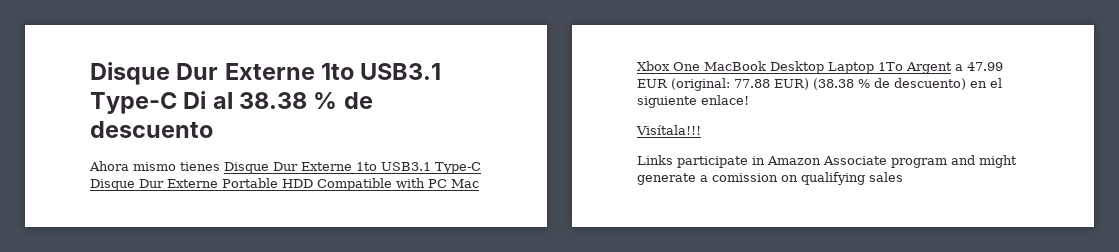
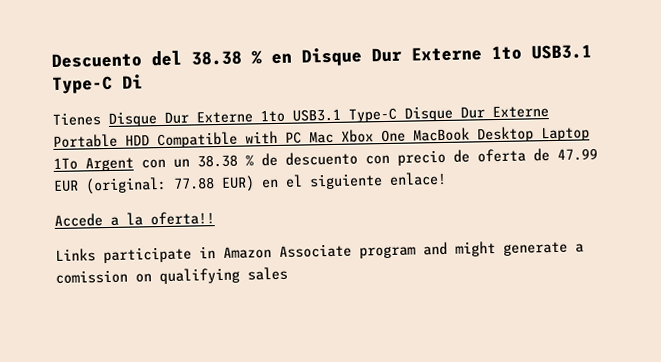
- Disque Dur Externe 1to USB3.1 Type-C Di al 38.38 % de descuento
- Ahora mismo tienes Disque Dur Externe 1to USB3.1 Type-C Disque Dur Externe Portable HDD Compatible with PC Mac Xbox One MacBook Desktop Laptop 1To Argent a 47.99 EUR (original: 77.88 EUR) (38.38 % de descuento) en el siguiente enlace!
+ Descuento del 38.38 % en Disque Dur Externe 1to USB3.1 Type-C Di
+ Tienes Disque Dur Externe 1to USB3.1 Type-C Disque Dur Externe Portable HDD Compatible with PC Mac Xbox One MacBook Desktop Laptop 1To Argent con un 38.38 % de descuento con precio de oferta de 47.99 EUR (original: 77.88 EUR) en el siguiente enlace!
- Visítala!!!
+ Accede a la oferta!!

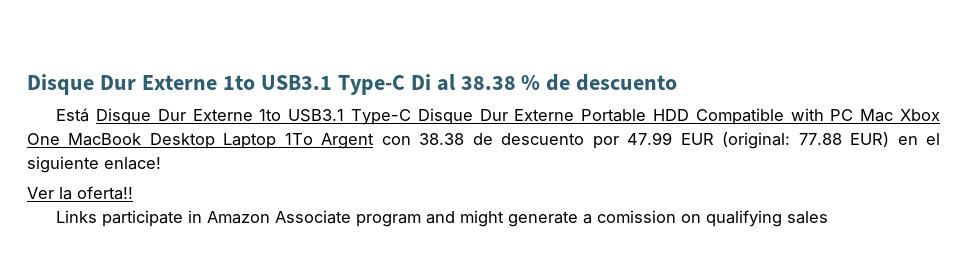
- Descuento del 38.38 % en Disque Dur Externe 1to USB3.1 Type-C Di
- Tienes Disque Dur Externe 1to USB3.1 Type-C Disque Dur Externe Portable HDD Compatible with PC Mac Xbox One MacBook Desktop Laptop 1To Argent con un 38.38 % de descuento con precio de oferta de 47.99 EUR (original: 77.88 EUR) en el siguiente enlace!
+ Disque Dur Externe 1to USB3.1 Type-C Di al 38.38 % de descuento
+ Está Disque Dur Externe 1to USB3.1 Type-C Disque Dur Externe Portable HDD Compatible with PC Mac Xbox One MacBook Desktop Laptop 1To Argent con 38.38 de descuento por 47.99 EUR (original: 77.88 EUR) en el siguiente enlace!
- Accede a la oferta!!
+ Ver la oferta!!

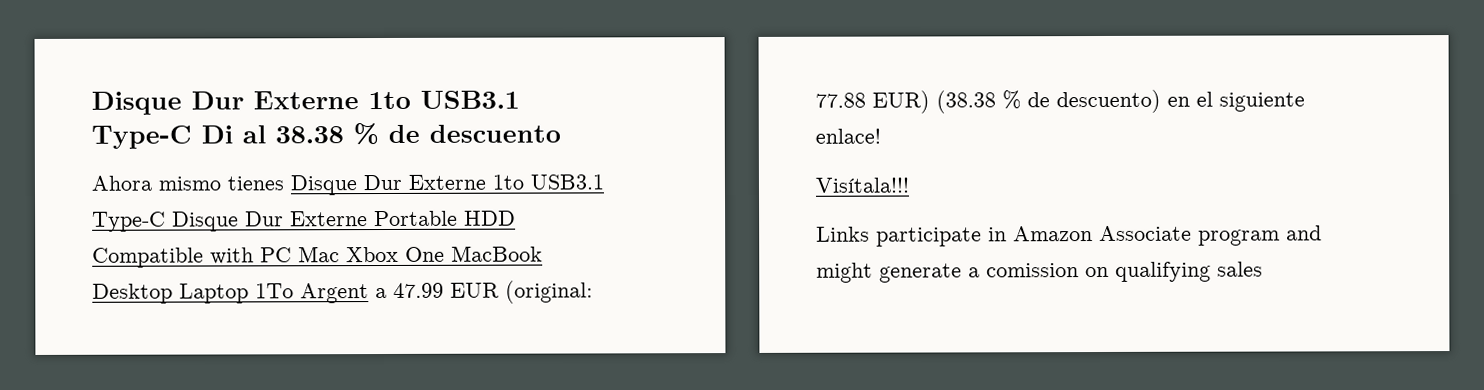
- Está Disque Dur Externe 1to USB3.1 Type-C Disque Dur Externe Portable HDD Compatible with PC Mac Xbox One MacBook Desktop Laptop 1To Argent con 38.38 de descuento por 47.99 EUR (original: 77.88 EUR) en el siguiente enlace!
+ Ahora mismo tienes Disque Dur Externe 1to USB3.1 Type-C Disque Dur Externe Portable HDD Compatible with PC Mac Xbox One MacBook Desktop Laptop 1To Argent a 47.99 EUR (original: 77.88 EUR) (38.38 % de descuento) en el siguiente enlace!
- Ver la oferta!!
+ Visítala!!!

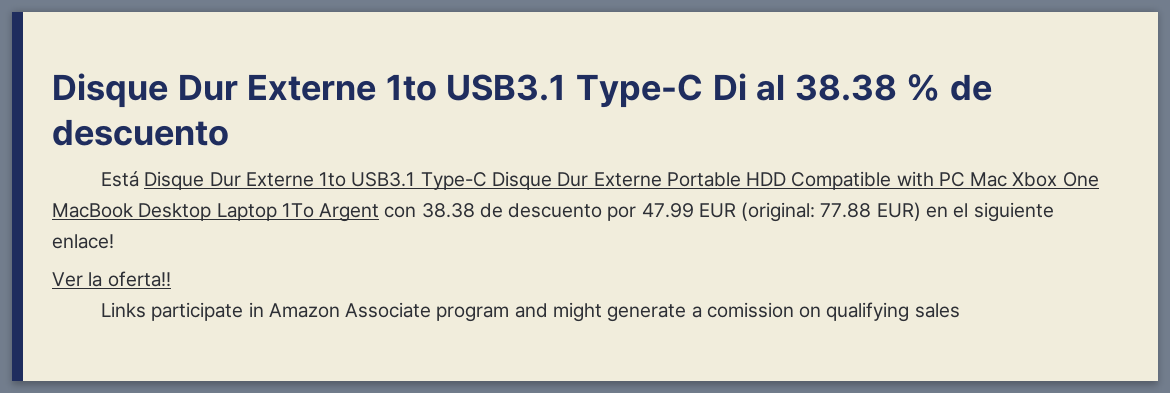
- Ahora mismo tienes Disque Dur Externe 1to USB3.1 Type-C Disque Dur Externe Portable HDD Compatible with PC Mac Xbox One MacBook Desktop Laptop 1To Argent a 47.99 EUR (original: 77.88 EUR) (38.38 % de descuento) en el siguiente enlace!
+ Está Disque Dur Externe 1to USB3.1 Type-C Disque Dur Externe Portable HDD Compatible with PC Mac Xbox One MacBook Desktop Laptop 1To Argent con 38.38 de descuento por 47.99 EUR (original: 77.88 EUR) en el siguiente enlace!
- Visítala!!!
+ Ver la oferta!!

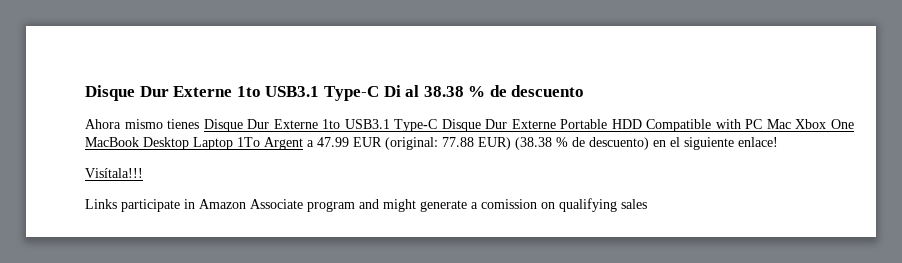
- Está Disque Dur Externe 1to USB3.1 Type-C Disque Dur Externe Portable HDD Compatible with PC Mac Xbox One MacBook Desktop Laptop 1To Argent con 38.38 de descuento por 47.99 EUR (original: 77.88 EUR) en el siguiente enlace!
+ Ahora mismo tienes Disque Dur Externe 1to USB3.1 Type-C Disque Dur Externe Portable HDD Compatible with PC Mac Xbox One MacBook Desktop Laptop 1To Argent a 47.99 EUR (original: 77.88 EUR) (38.38 % de descuento) en el siguiente enlace!
- Ver la oferta!!
+ Visítala!!!

